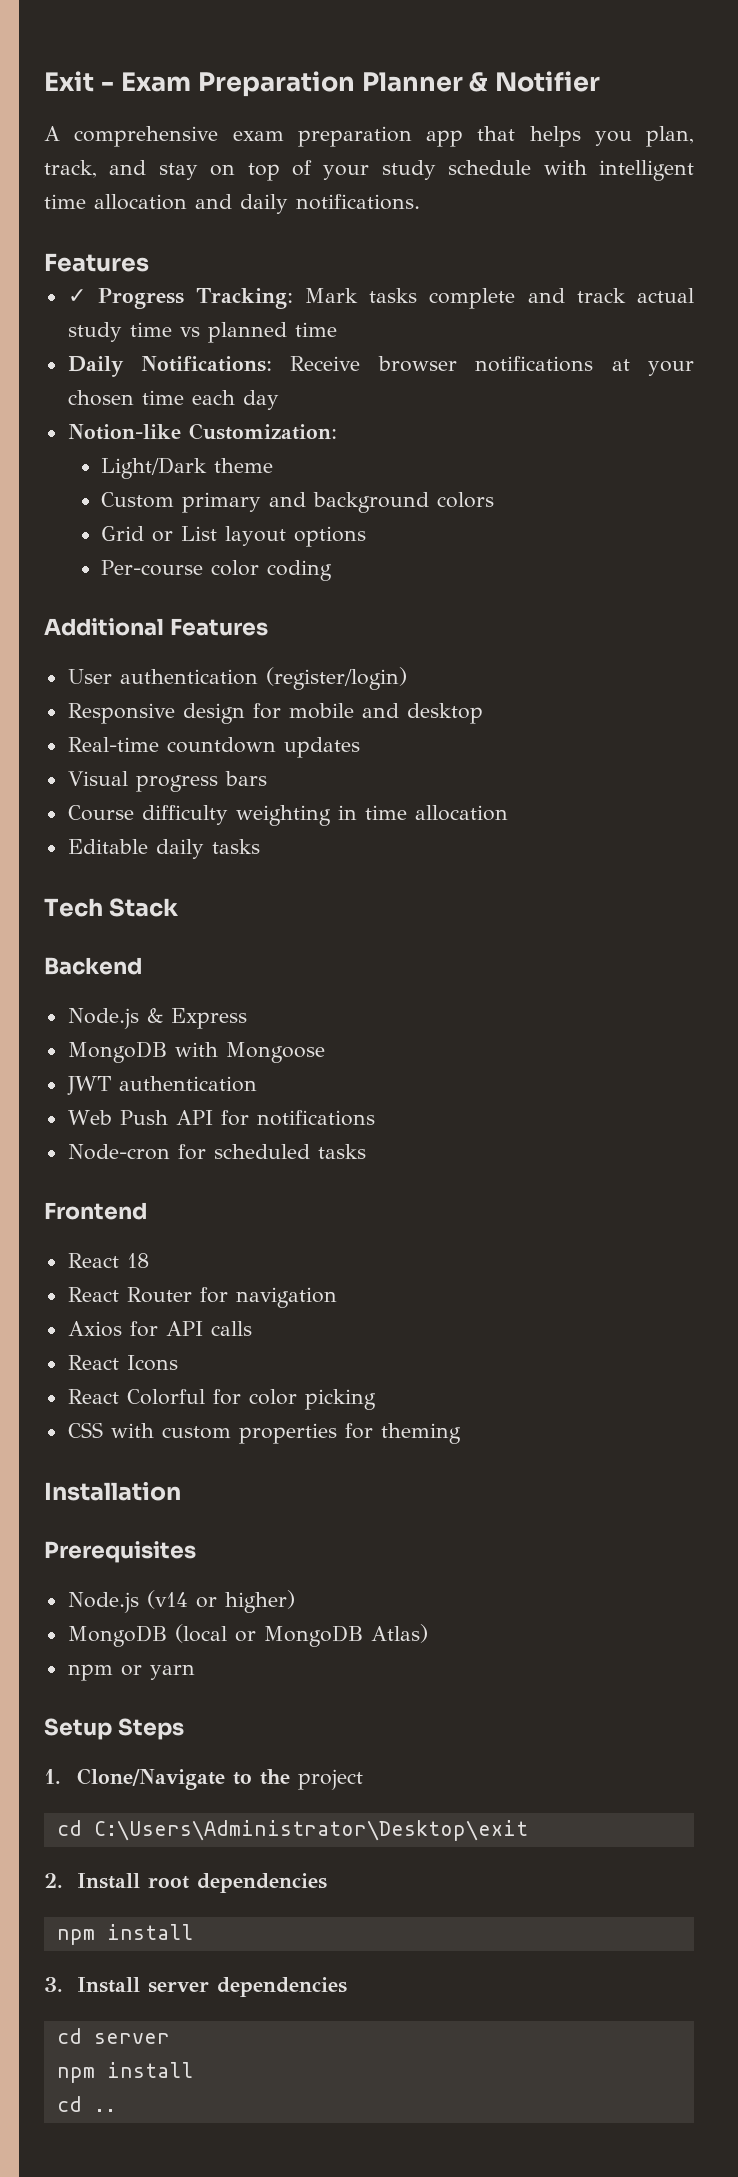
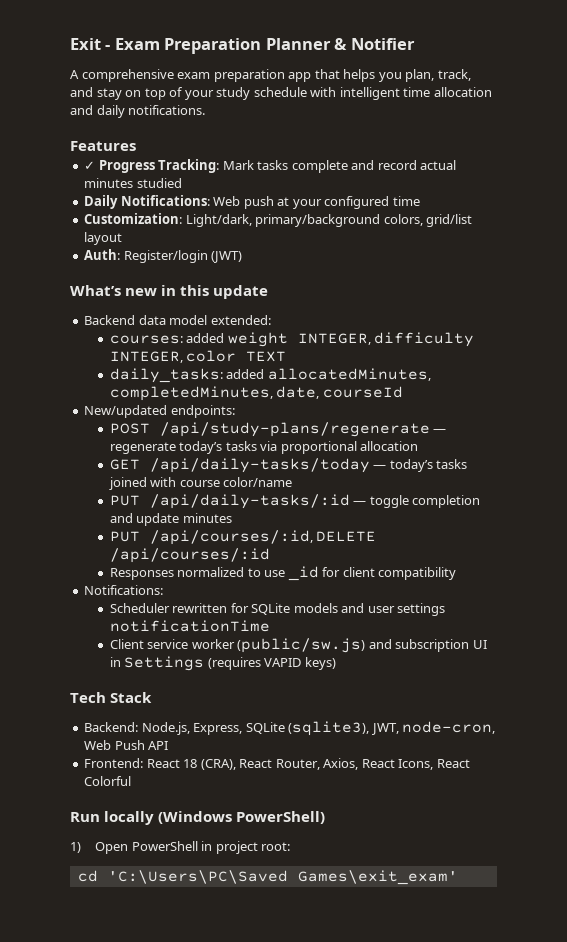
- ✓ Progress Tracking: Mark tasks complete and track actual study time vs planned time
+ ✓ Progress Tracking: Mark tasks complete and record actual minutes studied
- Daily Notifications: Receive browser notifications at your chosen time each day
- Notion-like Customization:
- Light/Dark theme
- Custom primary and background colors
- Grid or List layout options
- Per-course color coding
- Additional Features
- User authentication (register/login)
- Responsive design for mobile and desktop
- Real-time countdown updates
- Visual progress bars
- Course difficulty weighting in time allocation
- Editable daily tasks
+ Daily Notifications: Web push at your configured time
+ Customization: Light/dark, primary/background colors, grid/list layout
+ Auth: Register/login (JWT)
+ What’s new in this update
+ Backend data model extended:
+ courses: added weight INTEGER, difficulty INTEGER, color TEXT
+ daily_tasks: added allocatedMinutes, completedMinutes, date, courseId
+ New/updated endpoints:
+ POST /api/study-plans/regenerate — regenerate today’s tasks via proportional allocation
+ GET /api/daily-tasks/today — today’s tasks joined with course color/name
+ PUT /api/daily-tasks/:id — toggle completion and update minutes
+ PUT /api/courses/:id, DELETE /api/courses/:id
+ Responses normalized to use _id for client compatibility
+ Notifications:
+ Scheduler rewritten for SQLite models and user settings notificationTime
+ Client service worker (public/sw.js) and subscription UI in Settings (requires VAPID keys)
  Tech Stack
- Backend
- Node.js & Express
- MongoDB with Mongoose
- JWT authentication
- Web Push API for notifications
- Node-cron for scheduled tasks
- Frontend
- React 18
- React Router for navigation
- Axios for API calls
- React Icons
- React Colorful for color picking
- CSS with custom properties for theming
- Installation
- Prerequisites
- Node.js (v14 or higher)
- MongoDB (local or MongoDB Atlas)
- npm or yarn
- Setup Steps
- 1. Clone/Navigate to the project
- cd C:\Users\Administrator\Desktop\exit
- 2. Install root dependencies
- npm install
- 3. Install server dependencies
- cd server
- npm install
- cd ..
+ Backend: Node.js, Express, SQLite (sqlite3), JWT, node-cron, Web Push API
+ Frontend: React 18 (CRA), React Router, Axios, React Icons, React Colorful
+ Run locally (Windows PowerShell)
+ 1) Open PowerShell in project root:
+ cd 'C:\Users\PC\Saved Games\exit_exam'

